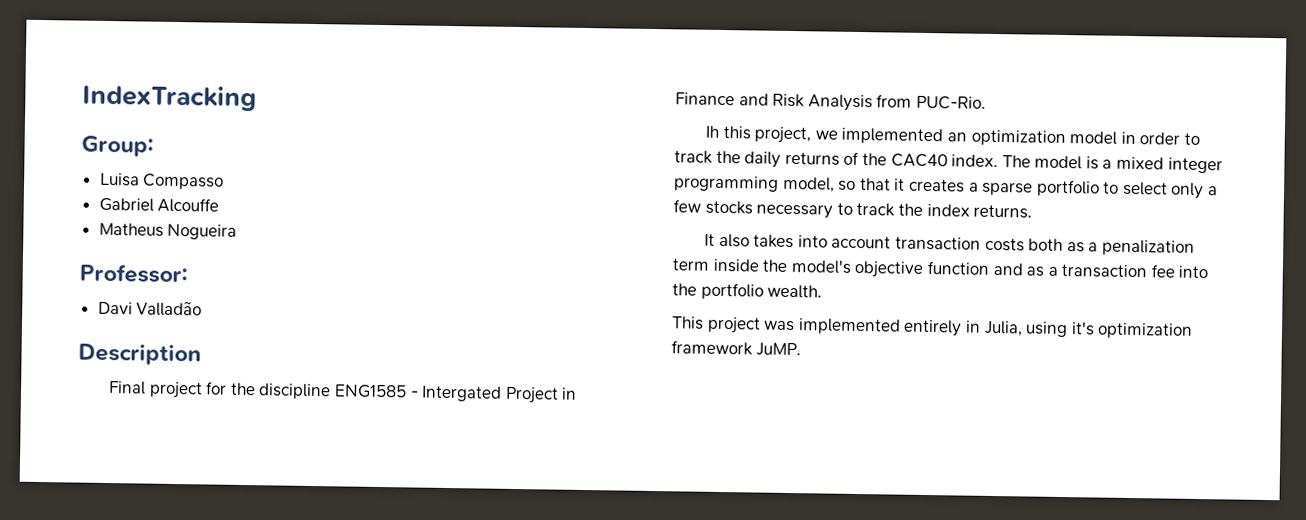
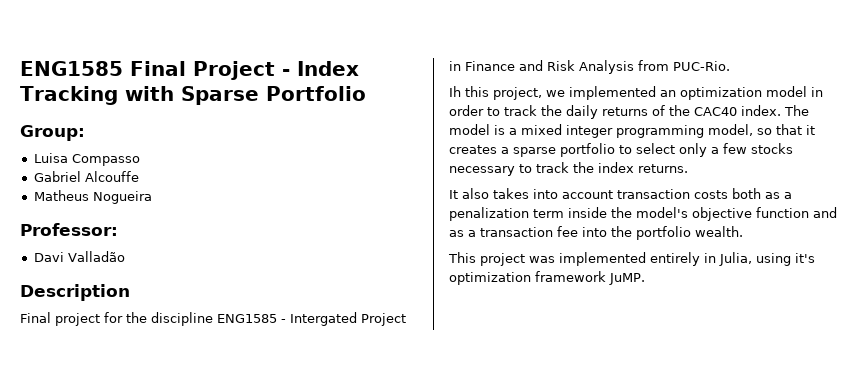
- IndexTracking
+ ENG1585 Final Project - Index Tracking with Sparse Portfolio

